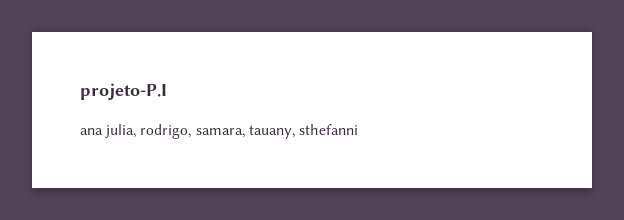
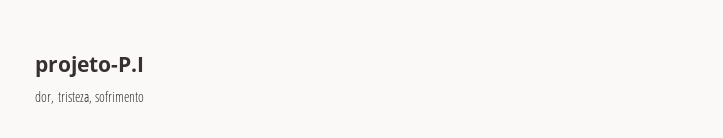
- ana julia, rodrigo, samara, tauany, sthefanni
+ dor, tristeza, sofrimento

